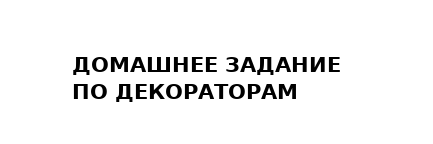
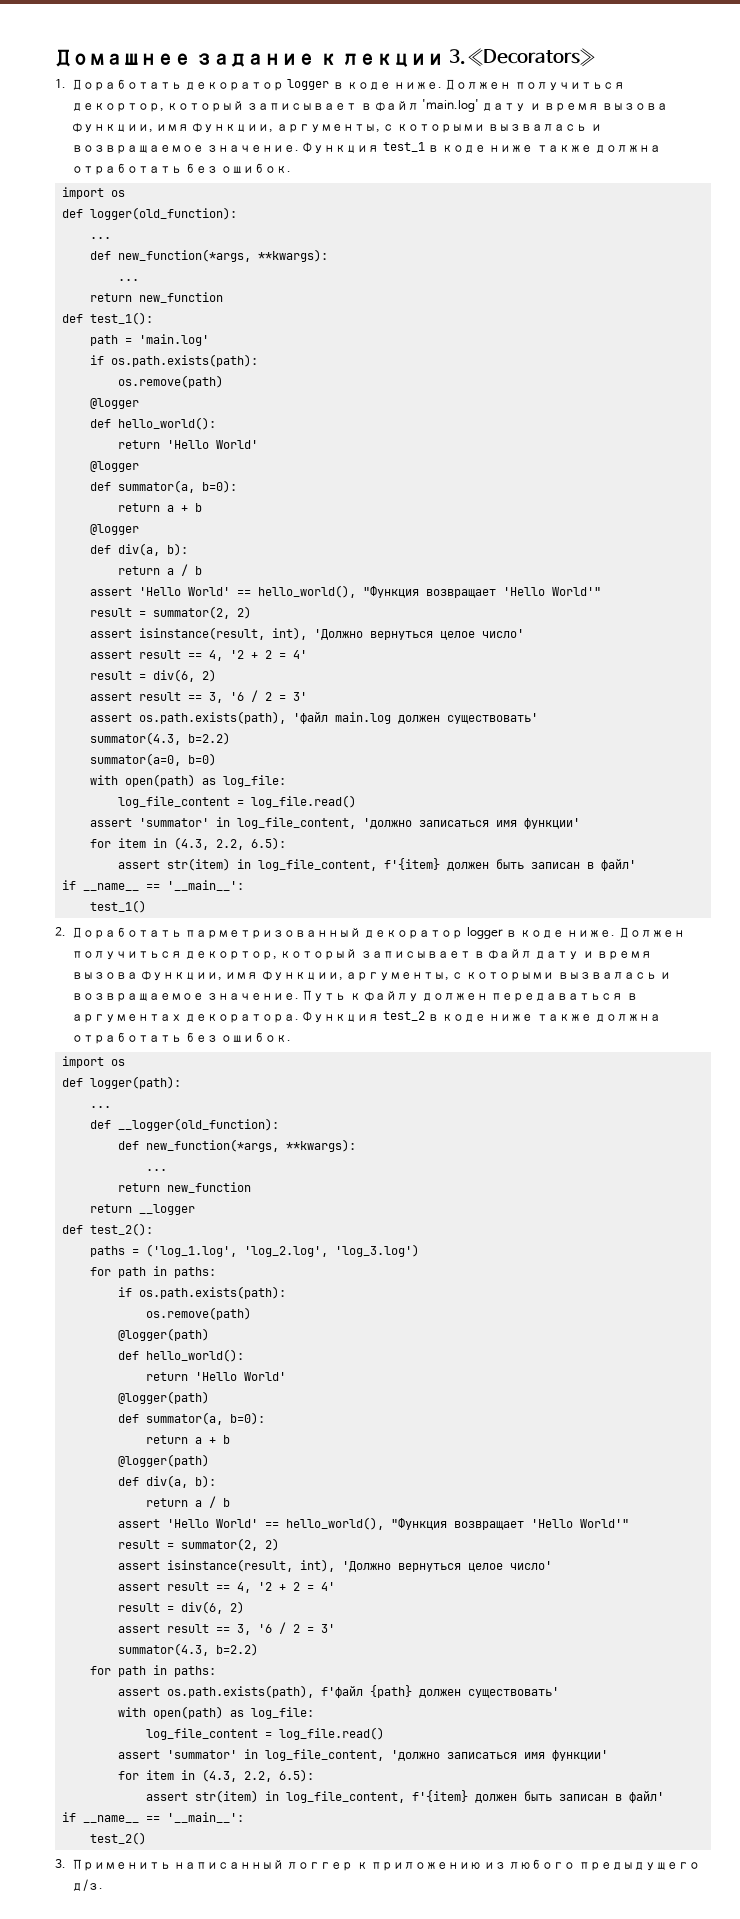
- ДОМАШНЕЕ ЗАДАНИЕ ПО ДЕКОРАТОРАМ
+ Домашнее задание к лекции 3.«Decorators»
+ 1. Доработать декоратор logger в коде ниже. Должен получиться декортор, который записывает в файл 'main.log' дату и время вызова функции, имя функции, аргументы, с которыми вызвалась и возвращаемое значение. Функция test_1 в коде ниже также должна отработать без ошибок.
+ import os
+ def logger(old_function):
+ ...
+ def new_function(*args, **kwargs):
+ ...
+ return new_function
+ def test_1():
+ path = 'main.log'
+ if os.path.exists(path):
+ os.remove(path)
+ @logger
+ def hello_world():
+ return 'Hello World'
+ @logger
+ def summator(a, b=0):
+ return a + b
+ @logger
+ def div(a, b):
+ return a / b
+ assert 'Hello World' == hello_world(), "Функция возвращает 'Hello World'"
+ result = summator(2, 2)
+ assert isinstance(result, int), 'Должно вернуться целое число'
+ assert result == 4, '2 + 2 = 4'
+ result = div(6, 2)
+ assert result == 3, '6 / 2 = 3'
+ assert os.path.exists(path), 'файл main.log должен существовать'
+ summator(4.3, b=2.2)
+ summator(a=0, b=0)
+ with open(path) as log_file:
+ log_file_content = log_file.read()
+ assert 'summator' in log_file_content, 'должно записаться имя функции'
+ for item in (4.3, 2.2, 6.5):
+ assert str(item) in log_file_content, f'{item} должен быть записан в файл'
+ if __name__ == '__main__':
+ test_1()
+ 2. Доработать парметризованный декоратор logger в коде ниже. Должен получиться декортор, который записывает в файл дату и время вызова функции, имя функции, аргументы, с которыми вызвалась и возвращаемое значение. Путь к файлу должен передаваться в аргументах декоратора. Функция test_2 в коде ниже также должна отработать без ошибок.
+ import os
+ def logger(path):
+ ...
+ def __logger(old_function):
+ def new_function(*args, **kwargs):
+ ...
+ return new_function
+ return __logger
+ def test_2():
+ paths = ('log_1.log', 'log_2.log', 'log_3.log')
+ for path in paths:
+ if os.path.exists(path):
+ os.remove(path)
+ @logger(path)
+ def hello_world():
+ return 'Hello World'
+ @logger(path)
+ def summator(a, b=0):
+ return a + b
+ @logger(path)
+ def div(a, b):
+ return a / b
+ assert 'Hello World' == hello_world(), "Функция возвращает 'Hello World'"
+ result = summator(2, 2)
+ assert isinstance(result, int), 'Должно вернуться целое число'
+ assert result == 4, '2 + 2 = 4'
+ result = div(6, 2)
+ assert result == 3, '6 / 2 = 3'
+ summator(4.3, b=2.2)
+ for path in paths:
+ assert os.path.exists(path), f'файл {path} должен существовать'
+ with open(path) as log_file:
+ log_file_content = log_file.read()
+ assert 'summator' in log_file_content, 'должно записаться имя функции'
+ for item in (4.3, 2.2, 6.5):
+ assert str(item) in log_file_content, f'{item} должен быть записан в файл'
+ if __name__ == '__main__':
+ test_2()
+ 3. Применить написанный логгер к приложению из любого предыдущего д/з.

